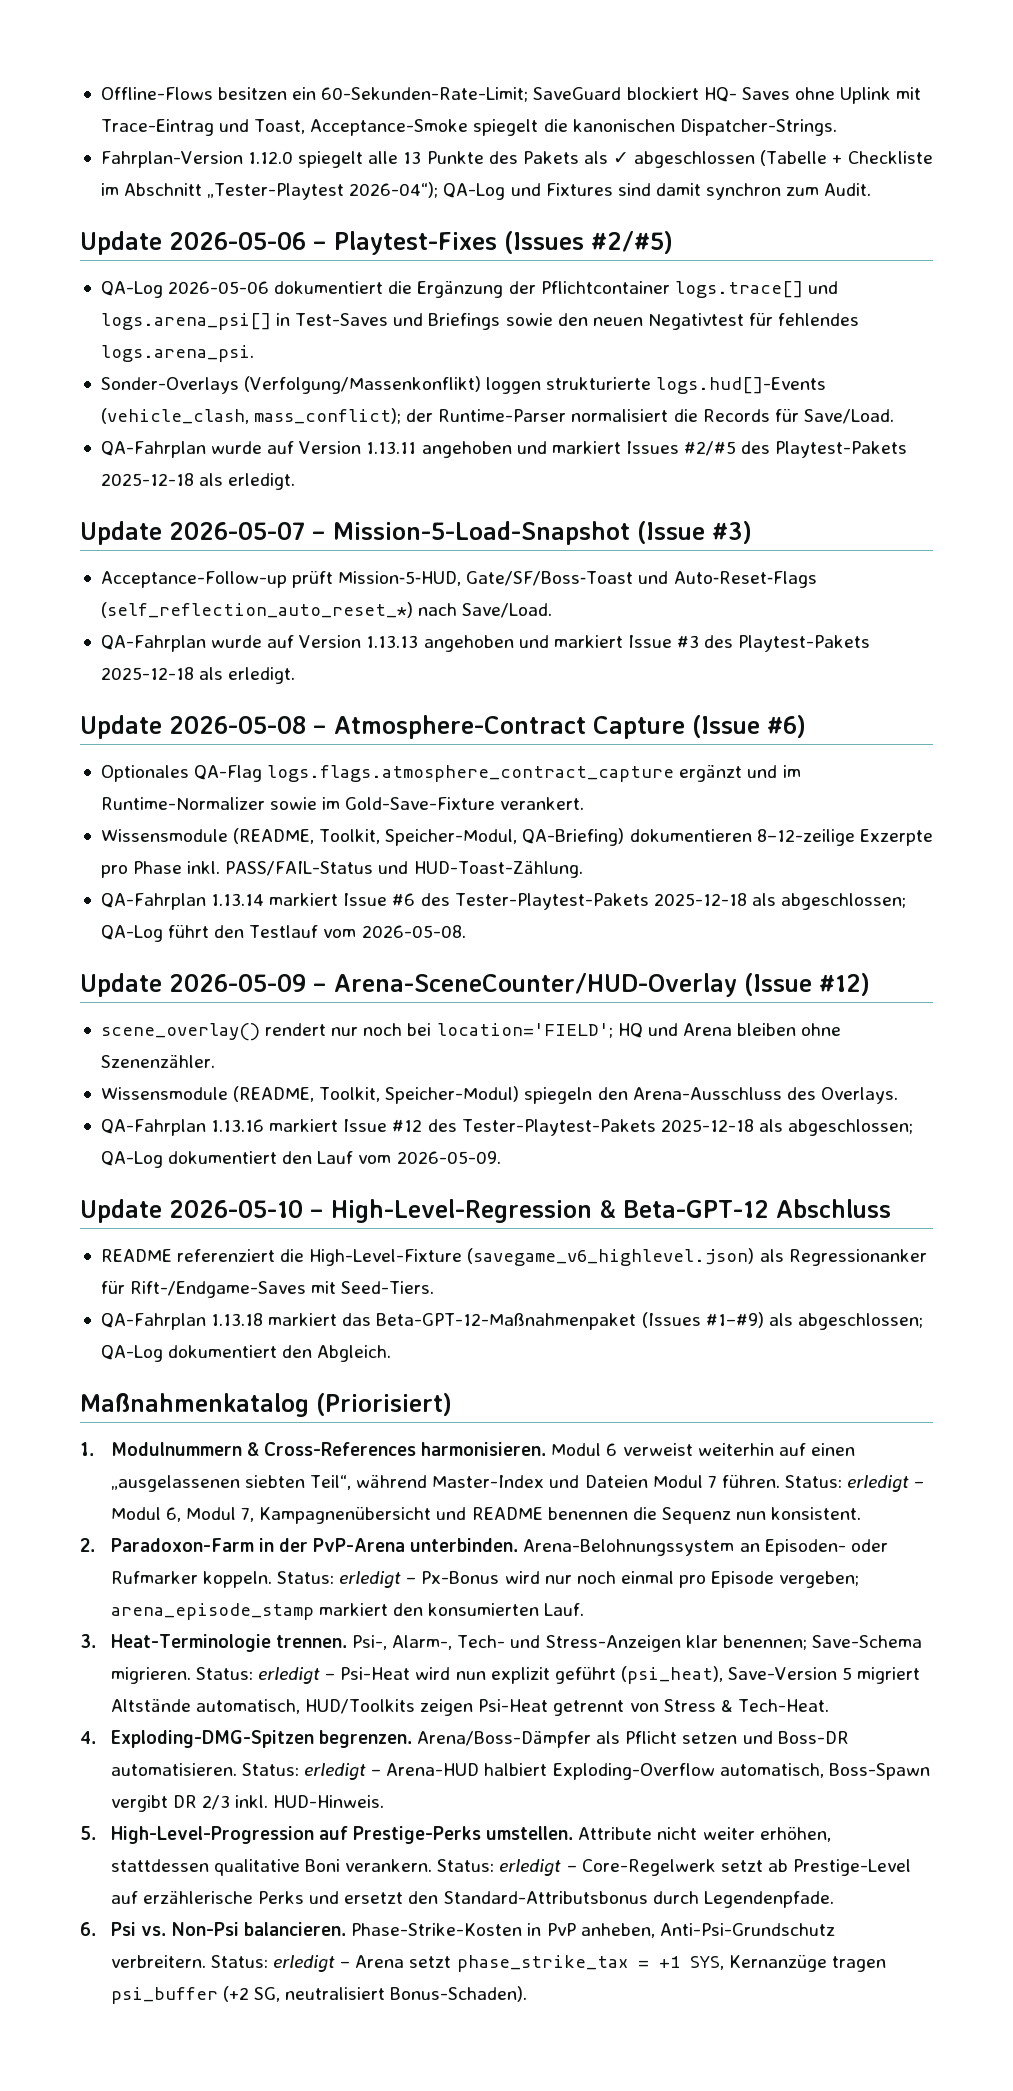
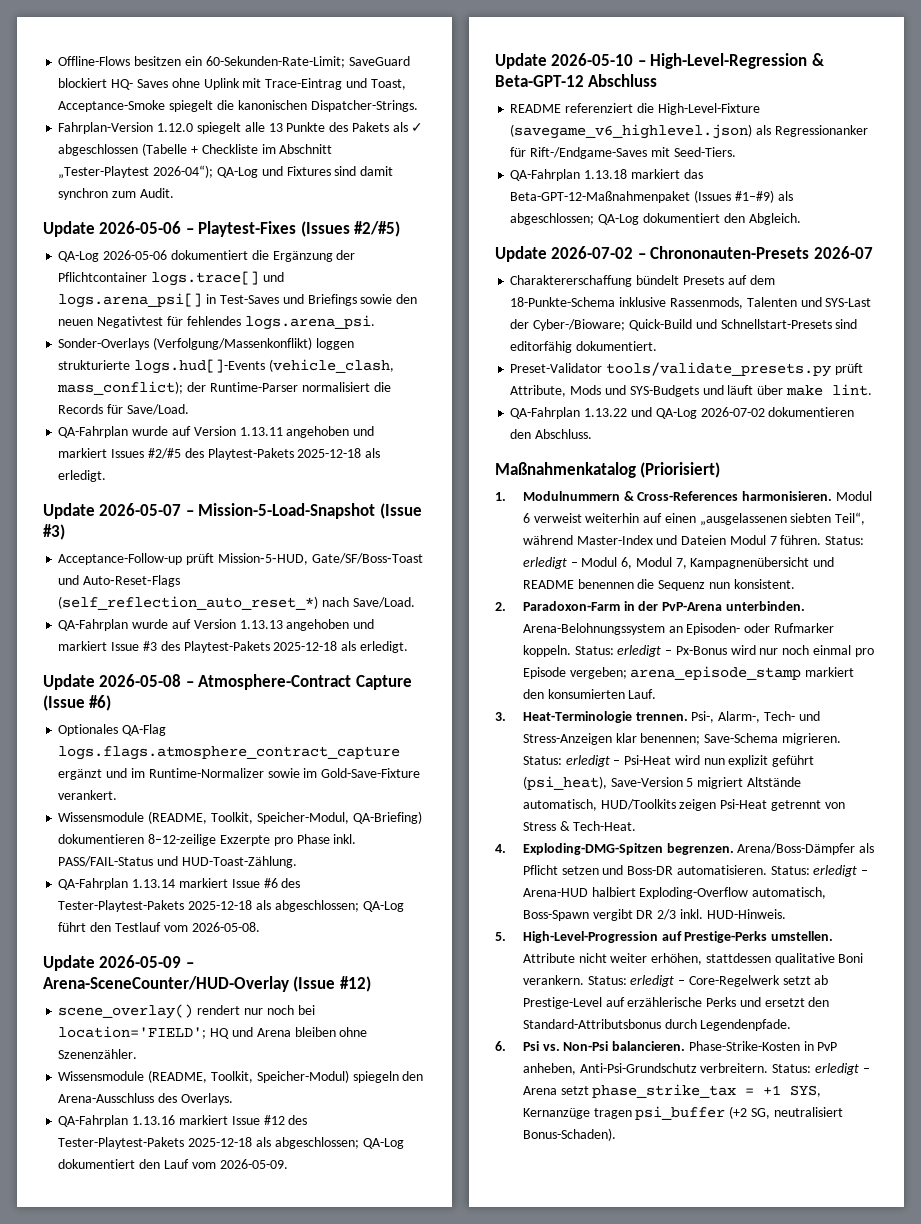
+ Update 2026-07-02 – Chrononauten-Presets 2026-07
+ Charaktererschaffung bündelt Presets auf dem 18-Punkte-Schema inklusive Rassenmods, Talenten und SYS-Last der Cyber-/Bioware; Quick-Build und Schnellstart-Presets sind editorfähig dokumentiert.
+ Preset-Validator tools/validate_presets.py prüft Attribute, Mods und SYS-Budgets und läuft über make lint.
+ QA-Fahrplan 1.13.22 und QA-Log 2026-07-02 dokumentieren den Abschluss.

